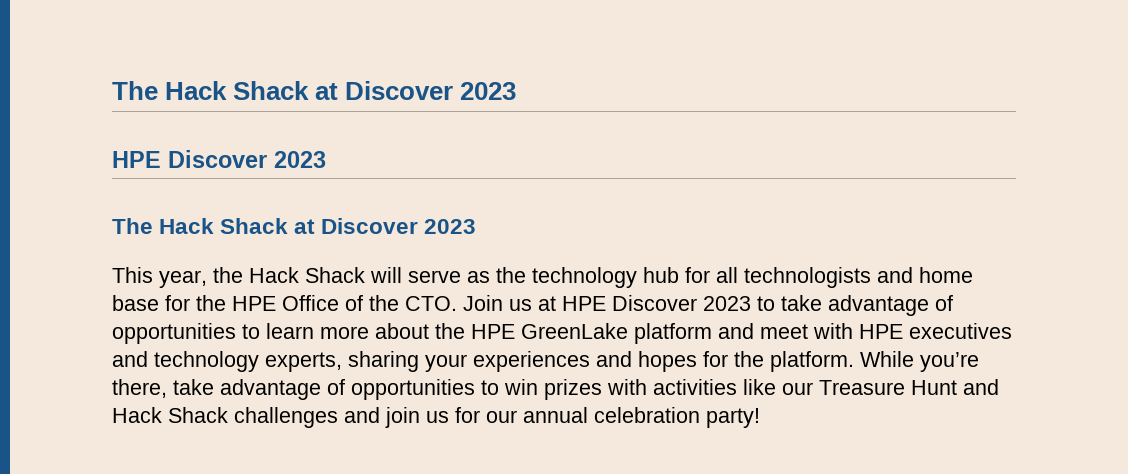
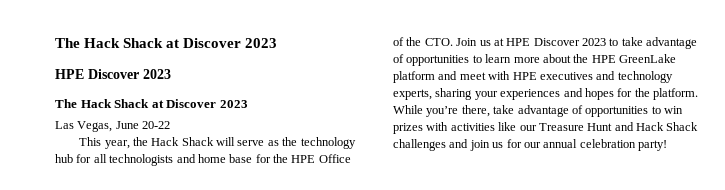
+ Las Vegas, June 20-22

